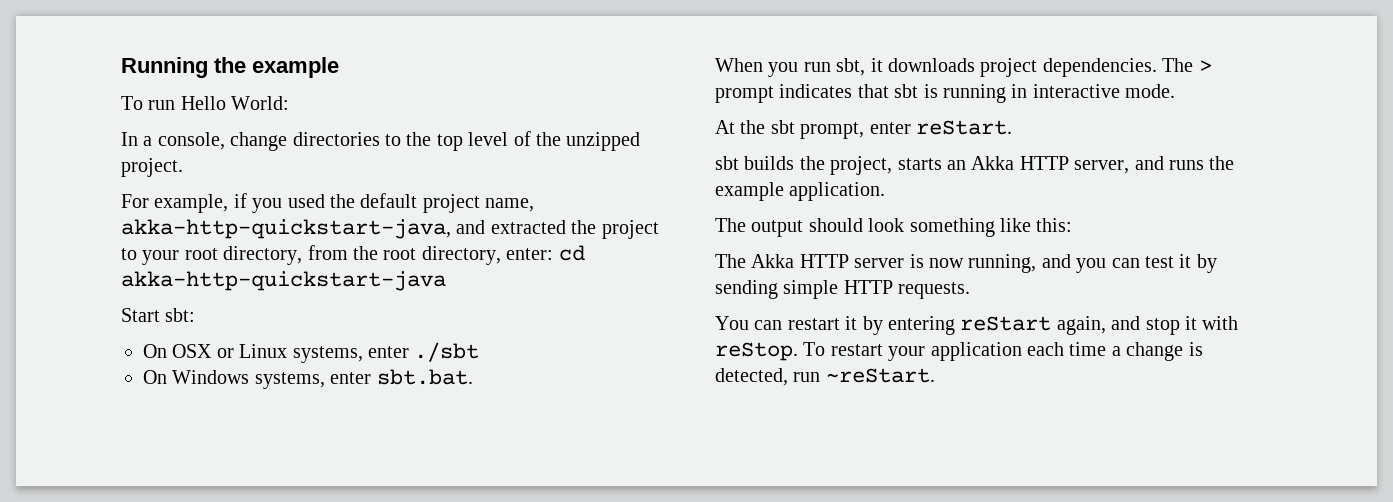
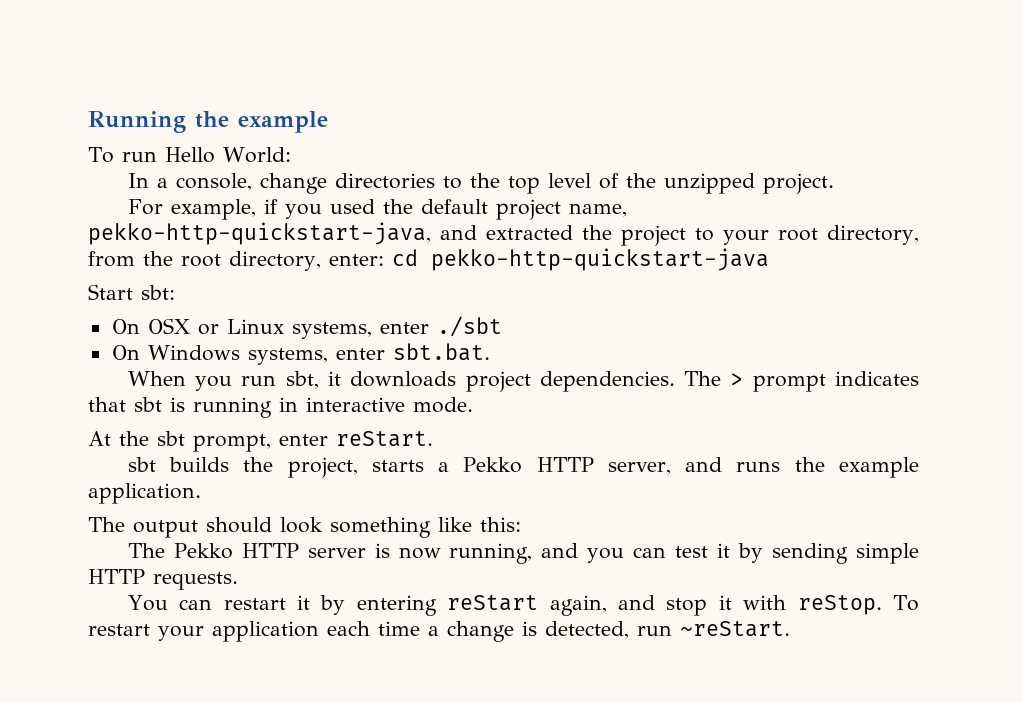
- For example, if you used the default project name, akka-http-quickstart-java, and extracted the project to your root directory, from the root directory, enter: cd akka-http-quickstart-java
+ For example, if you used the default project name, pekko-http-quickstart-java, and extracted the project to your root directory, from the root directory, enter: cd pekko-http-quickstart-java
- sbt builds the project, starts an Akka HTTP server, and runs the example application.
+ sbt builds the project, starts a Pekko HTTP server, and runs the example application.
- The Akka HTTP server is now running, and you can test it by sending simple HTTP requests.
+ The Pekko HTTP server is now running, and you can test it by sending simple HTTP requests.

